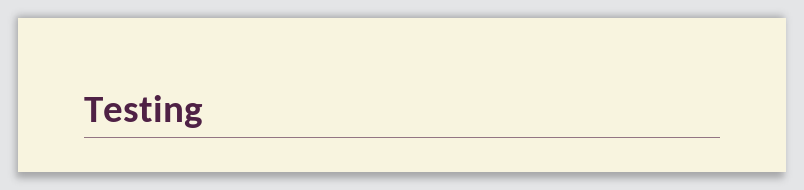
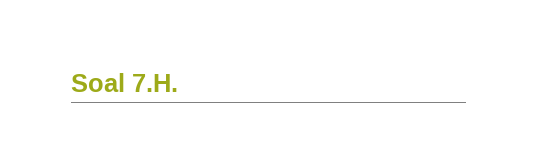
- Testing
+ Soal 7.H.

